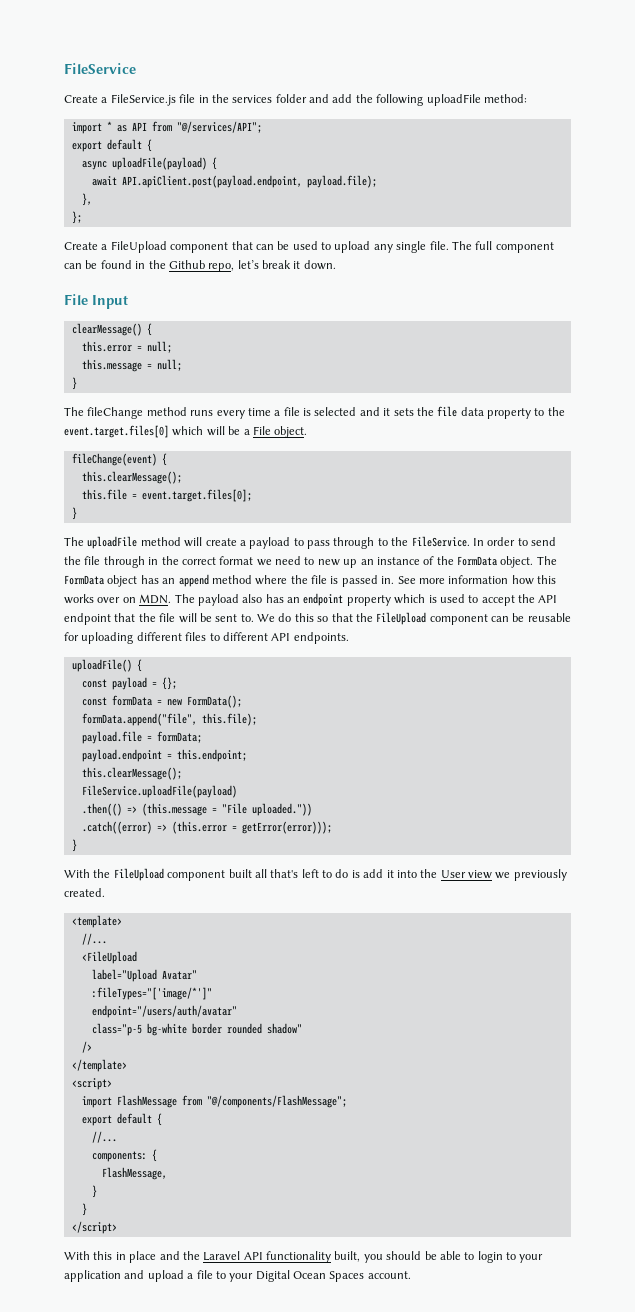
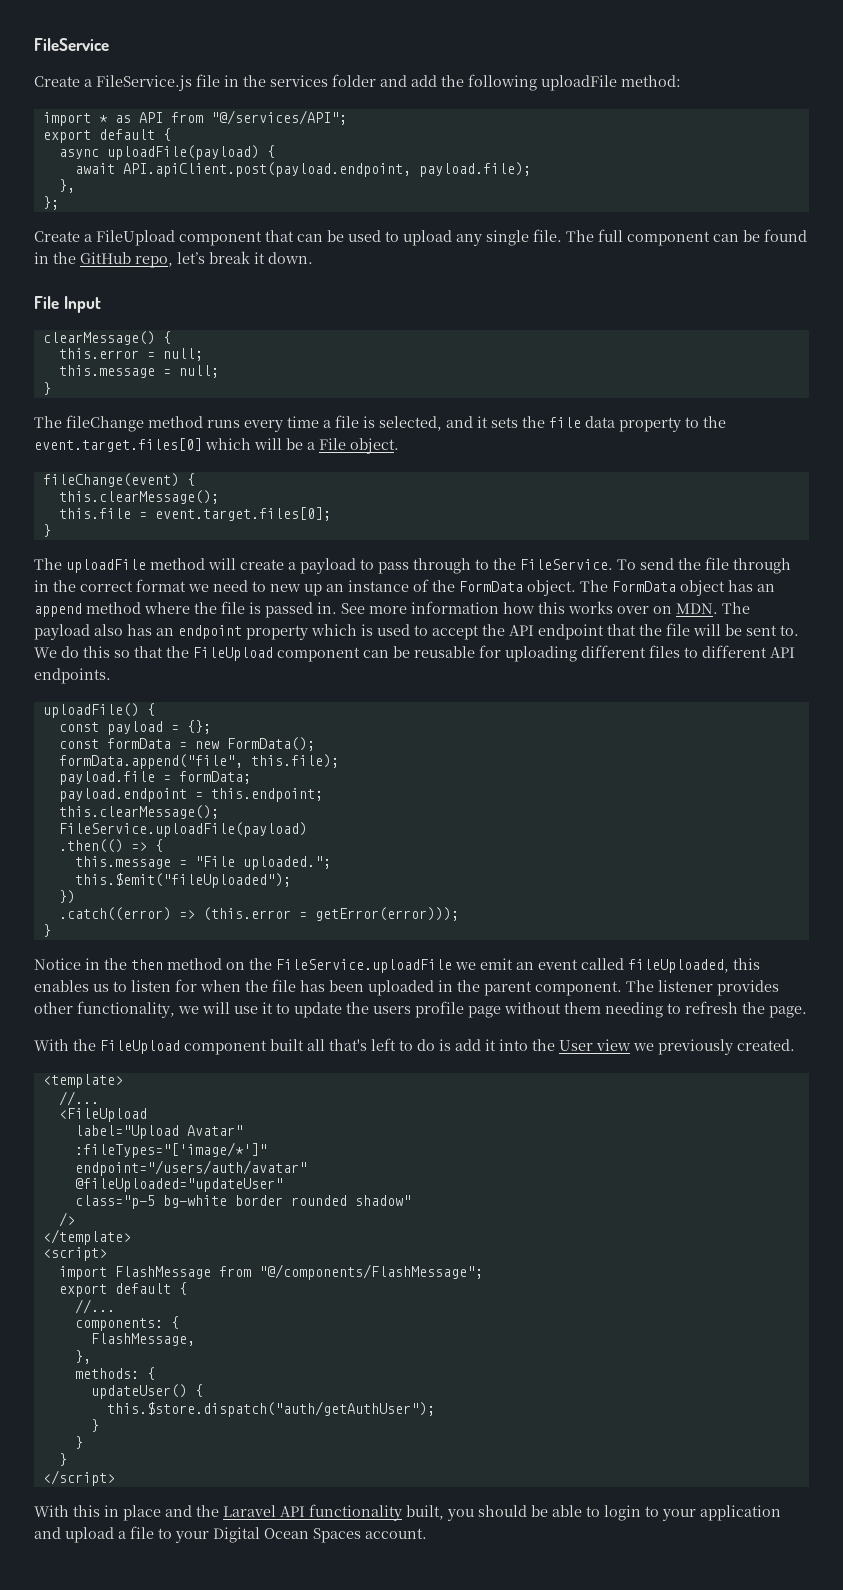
- The full component can be found in the Github repo, let’s break it down.
+ The full component can be found in the GitHub repo, let’s break it down.
- The fileChange method runs every time a file is selected and it sets the file data property to the event.target.files[0] which will be a File object.
+ The fileChange method runs every time a file is selected, and it sets the file data property to the event.target.files[0] which will be a File object.
- In order to send the file through in the correct format we need to new up an instance of the FormData object.
+ To send the file through in the correct format we need to new up an instance of the FormData object.
- .then(() => (this.message = "File uploaded."))
+ .then(() => {
+ this.message = "File uploaded.";
+ this.$emit("fileUploaded");
+ })
+ Notice in the then method on the FileService.uploadFile we emit an event called fileUploaded, this enables us to listen for when the file has been uploaded in the parent component. The listener provides other functionality, we will use it to update the users profile page without them needing to refresh the page.
+ @fileUploaded="updateUser"
  FlashMessage,
+ },
+ methods: {
+ updateUser() {
+ this.$store.dispatch("auth/getAuthUser");
+ }

